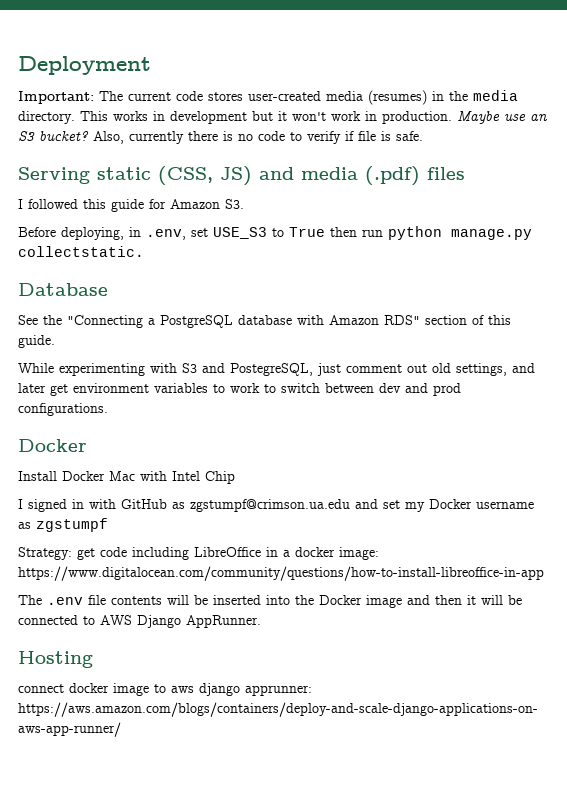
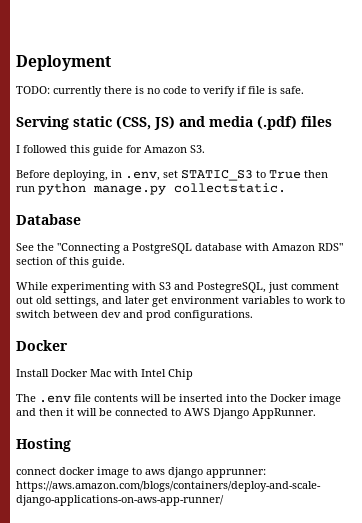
- Important: The current code stores user-created media (resumes) in the media directory. This works in development but it won't work in production. Maybe use an S3 bucket? Also, currently there is no code to verify if file is safe.
+ TODO: currently there is no code to verify if file is safe.
- Before deploying, in .env, set USE_S3 to True then run python manage.py collectstatic.
+ Before deploying, in .env, set STATIC_S3 to True then run python manage.py collectstatic.
- I signed in with GitHub as zgstumpf@crimson.ua.edu and set my Docker username as zgstumpf
- Strategy: get code including LibreOffice in a docker image: https://www.digitalocean.com/community/questions/how-to-install-libreoffice-in-app

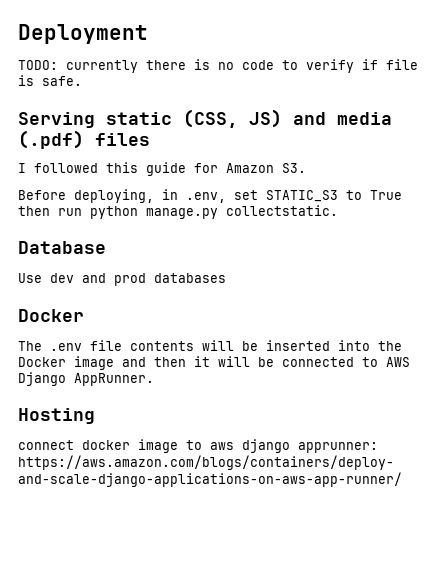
- See the "Connecting a PostgreSQL database with Amazon RDS" section of this guide.
- While experimenting with S3 and PostegreSQL, just comment out old settings, and later get environment variables to work to switch between dev and prod configurations.
+ Use dev and prod databases
  Docker
- Install Docker Mac with Intel Chip

